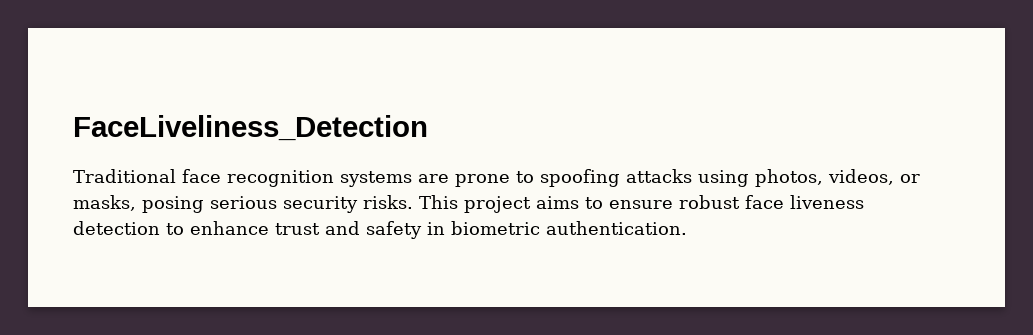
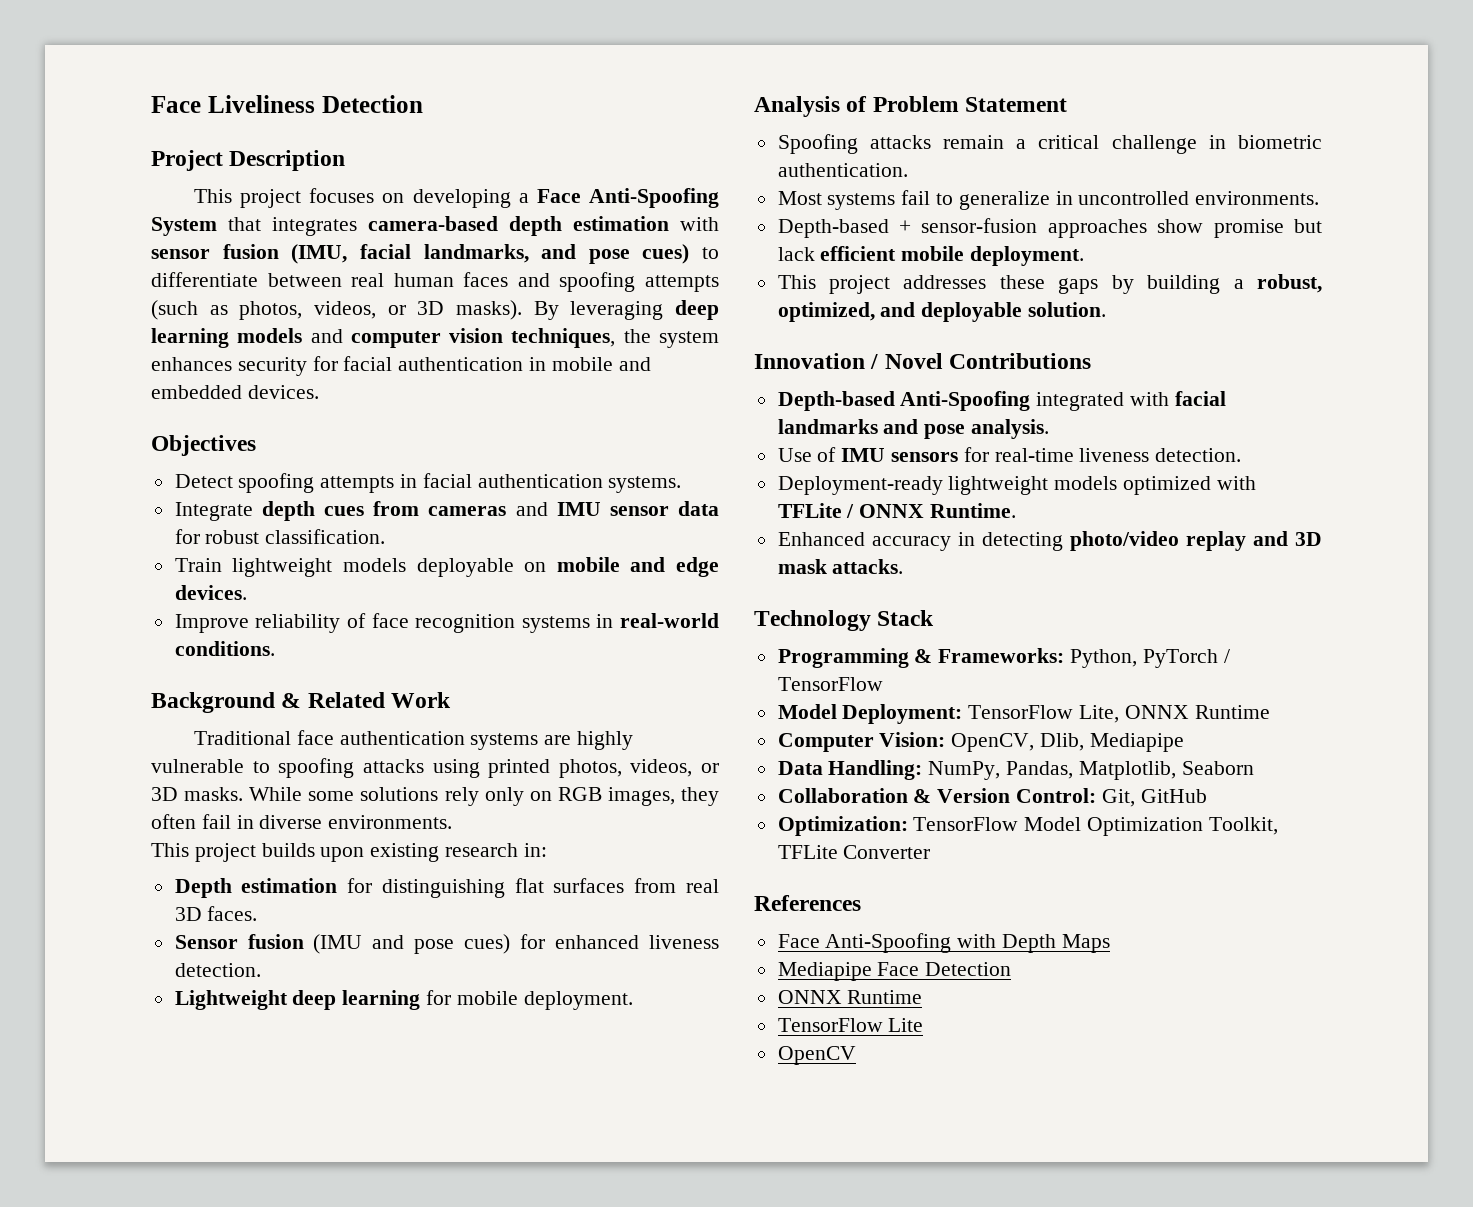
- FaceLiveliness_Detection
+ Face Liveliness Detection
+ Project Description
+ This project focuses on developing a Face Anti-Spoofing System that integrates camera-based depth estimation with sensor fusion (IMU, facial landmarks, and pose cues) to differentiate between real human faces and spoofing attempts (such as photos, videos, or 3D masks). By leveraging deep learning models and computer vision techniques, the system enhances security for facial authentication in mobile and embedded devices.
+ Objectives
+ Detect spoofing attempts in facial authentication systems.
+ Integrate depth cues from cameras and IMU sensor data for robust classification.
+ Train lightweight models deployable on mobile and edge devices.
+ Improve reliability of face recognition systems in real-world conditions.
+ Background & Related Work
- Traditional face recognition systems are prone to spoofing attacks using photos, videos, or masks, posing serious security risks. This project aims to ensure robust face liveness detection to enhance trust and safety in biometric authentication.
+ Traditional face authentication systems are highly vulnerable to spoofing attacks using printed photos, videos, or 3D masks. While some solutions rely only on RGB images, they often fail in diverse environments.
+ This project builds upon existing research in:
+ Depth estimation for distinguishing flat surfaces from real 3D faces.
+ Sensor fusion (IMU and pose cues) for enhanced liveness detection.
+ Lightweight deep learning for mobile deployment.
+ Analysis of Problem Statement
+ Spoofing attacks remain a critical challenge in biometric authentication.
+ Most systems fail to generalize in uncontrolled environments.
+ Depth-based + sensor-fusion approaches show promise but lack efficient mobile deployment.
+ This project addresses these gaps by building a robust, optimized, and deployable solution.
+ Innovation / Novel Contributions
+ Depth-based Anti-Spoofing integrated with facial landmarks and pose analysis.
+ Use of IMU sensors for real-time liveness detection.
+ Deployment-ready lightweight models optimized with TFLite / ONNX Runtime.
+ Enhanced accuracy in detecting photo/video replay and 3D mask attacks.
+ Technology Stack
+ Programming & Frameworks: Python, PyTorch / TensorFlow
+ Model Deployment: TensorFlow Lite, ONNX Runtime
+ Computer Vision: OpenCV, Dlib, Mediapipe
+ Data Handling: NumPy, Pandas, Matplotlib, Seaborn
+ Collaboration & Version Control: Git, GitHub
+ Optimization: TensorFlow Model Optimization Toolkit, TFLite Converter
+ References
+ Face Anti-Spoofing with Depth Maps
+ Mediapipe Face Detection
+ ONNX Runtime
+ TensorFlow Lite
+ OpenCV

